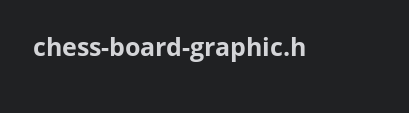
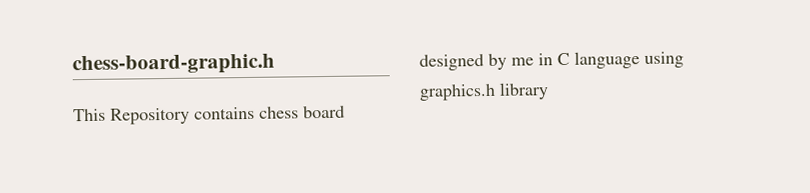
+ This Repository contains chess board designed by me in C language using graphics.h library

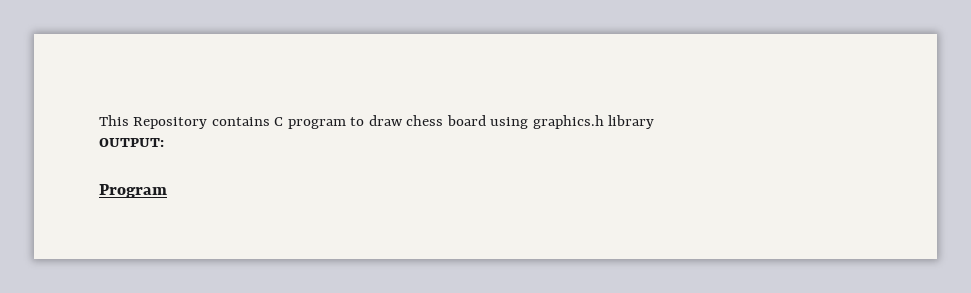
- chess-board-graphic.h
- This Repository contains chess board designed by me in C language using graphics.h library
+ This Repository contains C program to draw chess board using graphics.h library
+ OUTPUT:
+ Program

